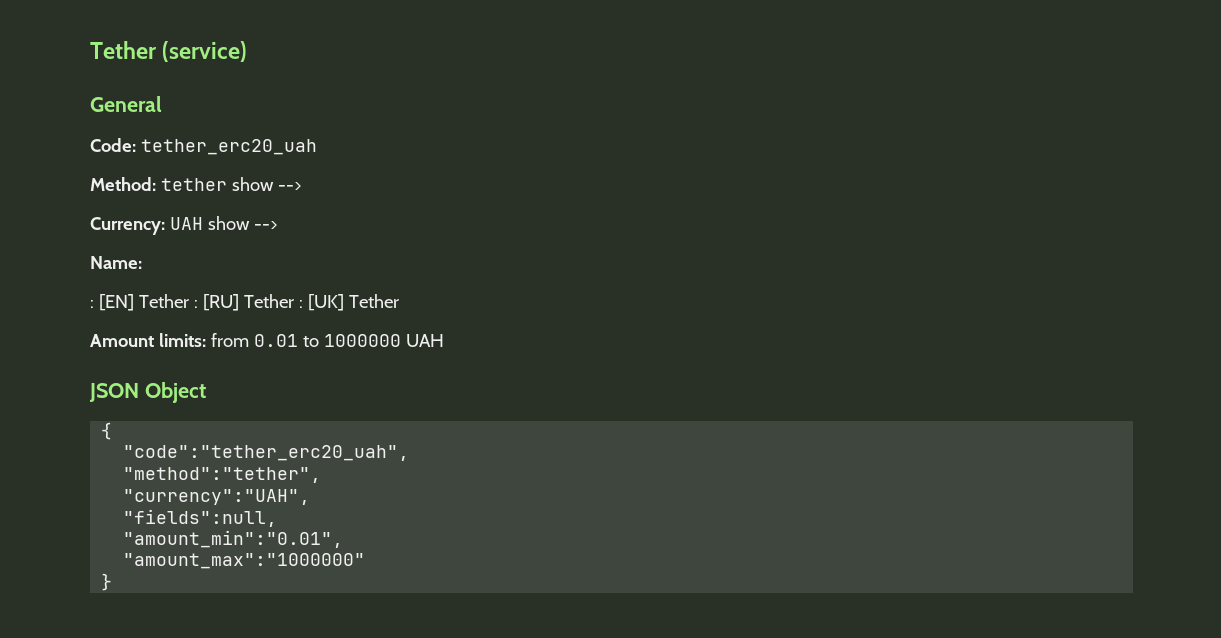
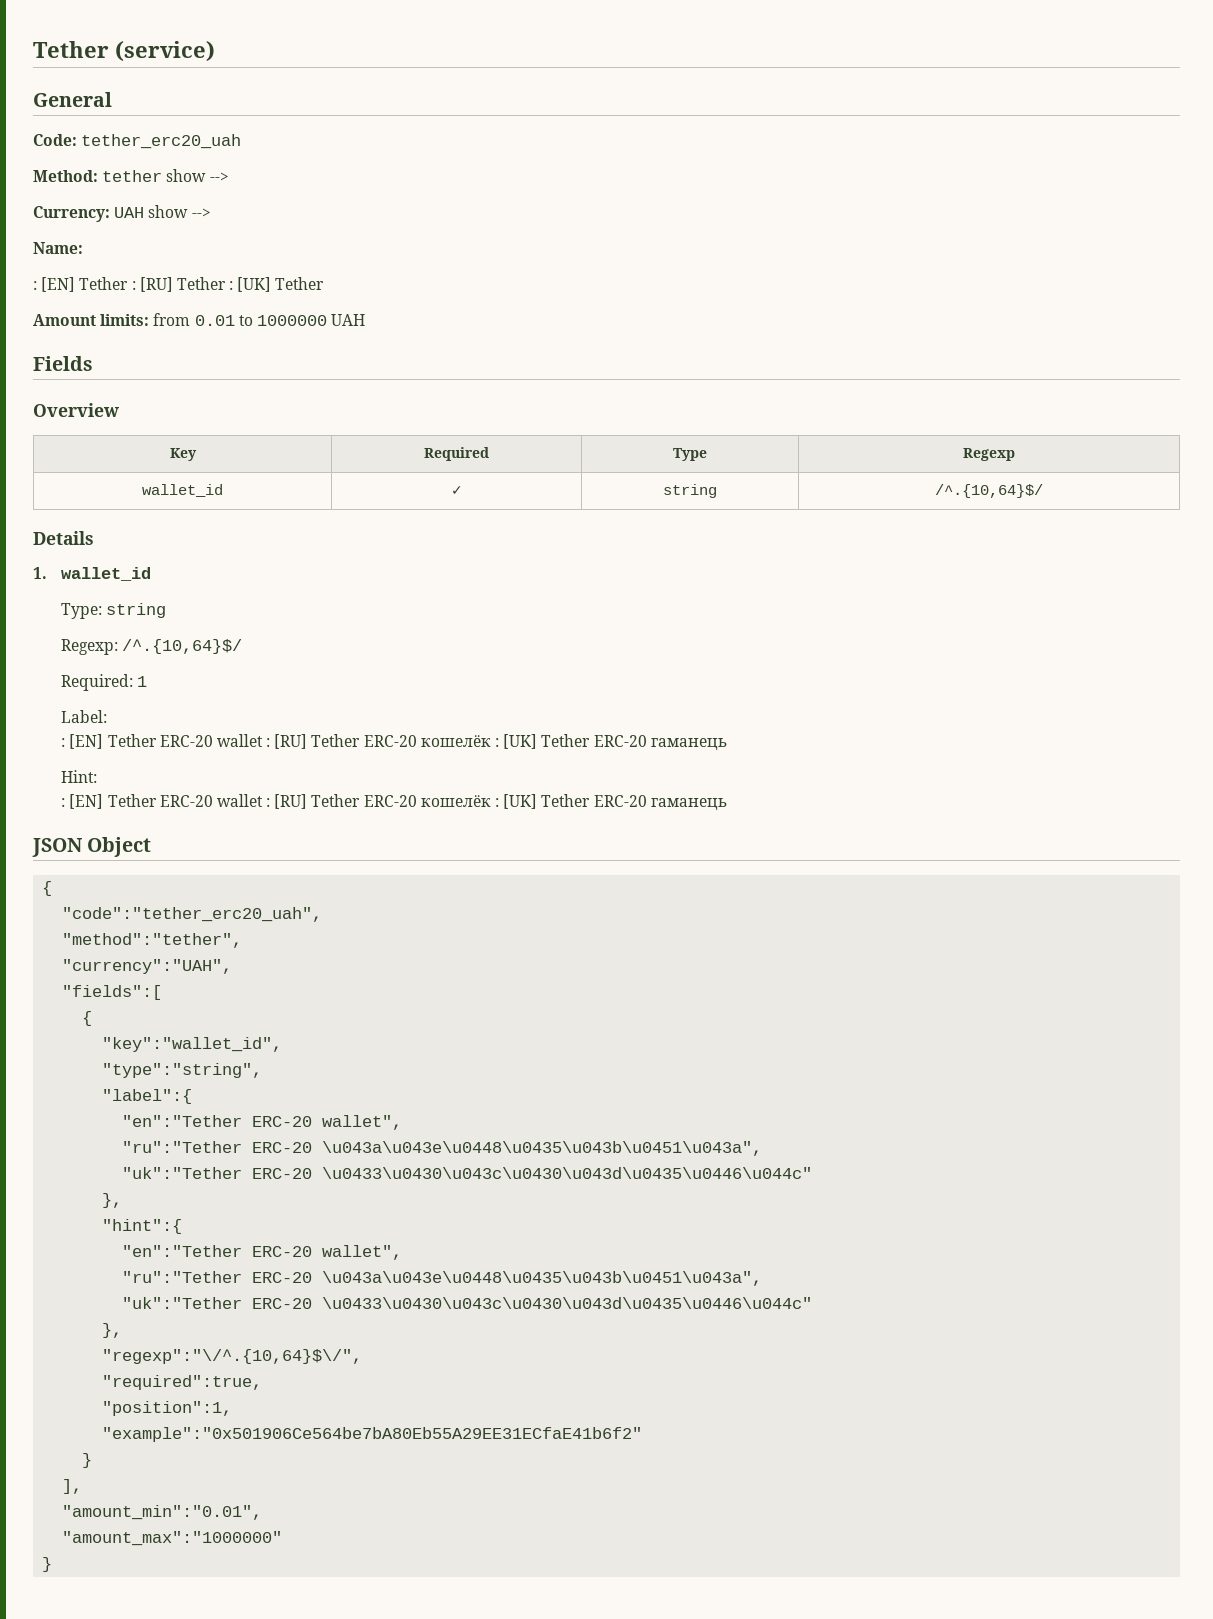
+ Fields
+ Overview
+ Key | Required | Type | Regexp
+ wallet_id | ✓ | string | /^.{10,64}$/
+ Details
+ 1. wallet_id
+ Type: string
+ Regexp: /^.{10,64}$/
+ Required: 1
+ Label:
+ : [EN] Tether ERC-20 wallet : [RU] Tether ERC-20 кошелёк : [UK] Tether ERC-20 гаманець
+ Hint:
+ : [EN] Tether ERC-20 wallet : [RU] Tether ERC-20 кошелёк : [UK] Tether ERC-20 гаманець
- "fields":null,
+ "fields":[
+ {
+ "key":"wallet_id",
+ "type":"string",
+ "label":{
+ "en":"Tether ERC-20 wallet",
+ "ru":"Tether ERC-20 \u043a\u043e\u0448\u0435\u043b\u0451\u043a",
+ "uk":"Tether ERC-20 \u0433\u0430\u043c\u0430\u043d\u0435\u0446\u044c"
+ },
+ "hint":{
+ "en":"Tether ERC-20 wallet",
+ "ru":"Tether ERC-20 \u043a\u043e\u0448\u0435\u043b\u0451\u043a",
+ "uk":"Tether ERC-20 \u0433\u0430\u043c\u0430\u043d\u0435\u0446\u044c"
+ },
+ "regexp":"\/^.{10,64}$\/",
+ "required":true,
+ "position":1,
+ "example":"0x501906Ce564be7bA80Eb55A29EE31ECfaE41b6f2"
+ }
+ ],

